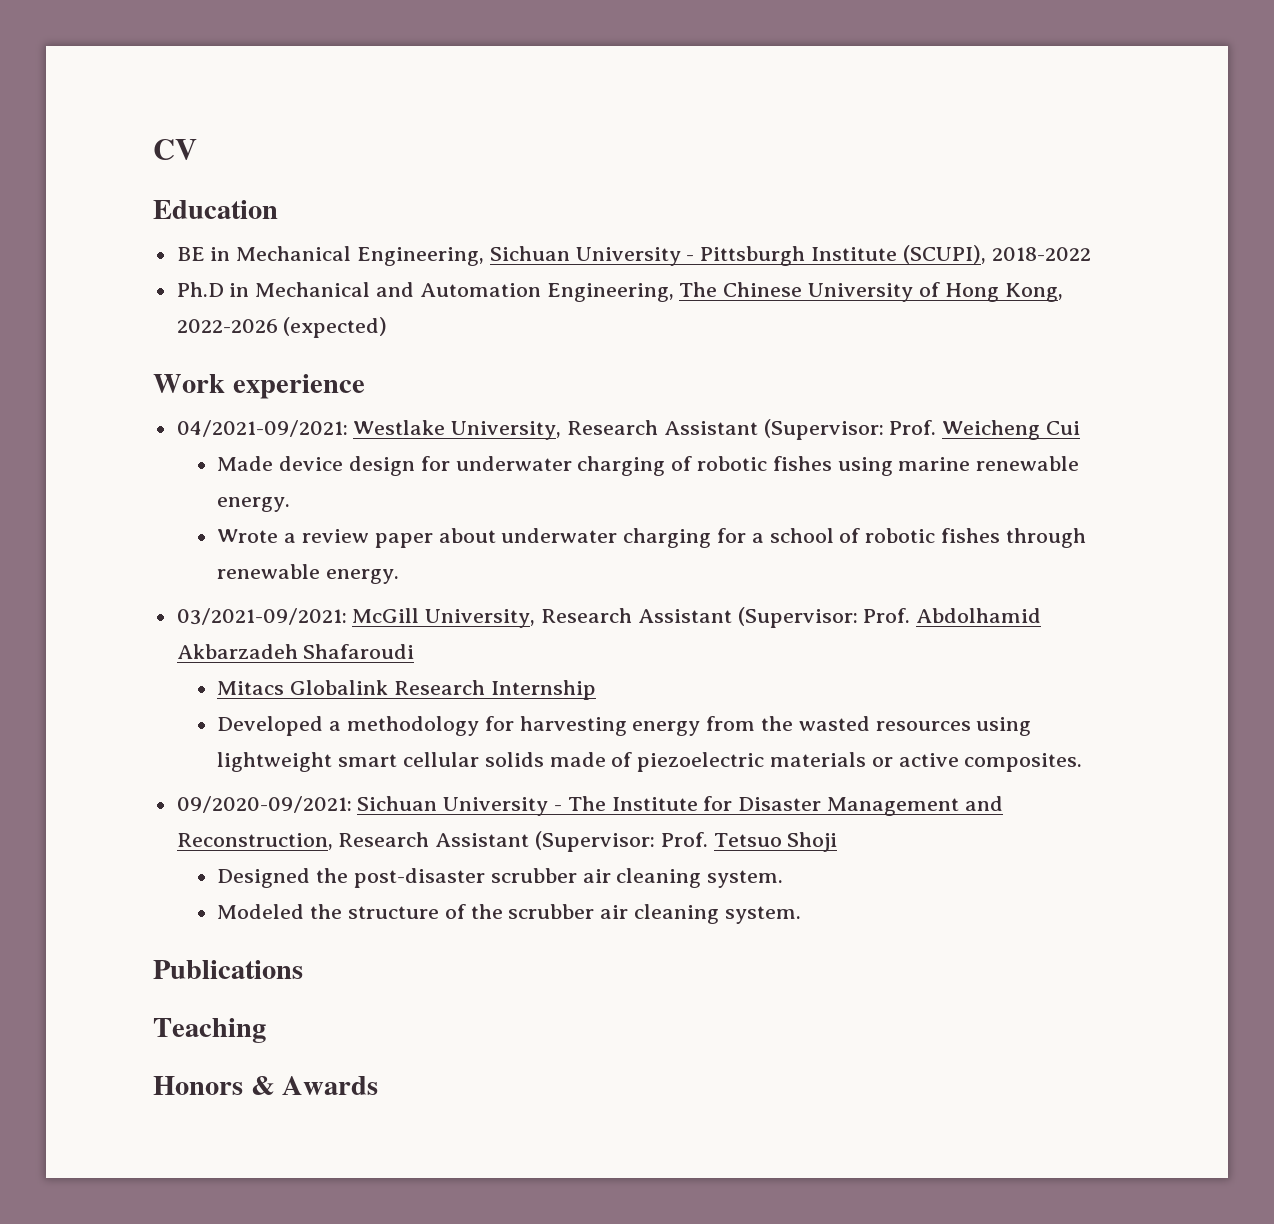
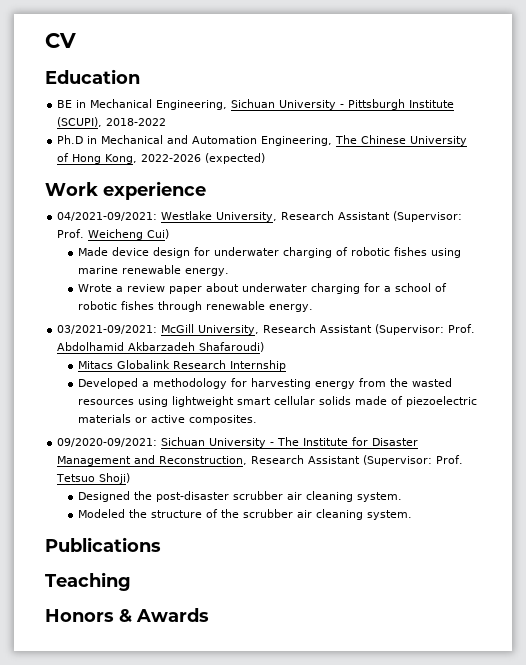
- 04/2021-09/2021: Westlake University, Research Assistant (Supervisor: Prof. Weicheng Cui
+ 04/2021-09/2021: Westlake University, Research Assistant (Supervisor: Prof. Weicheng Cui)
- 03/2021-09/2021: McGill University, Research Assistant (Supervisor: Prof. Abdolhamid Akbarzadeh Shafaroudi
+ 03/2021-09/2021: McGill University, Research Assistant (Supervisor: Prof. Abdolhamid Akbarzadeh Shafaroudi)
- 09/2020-09/2021: Sichuan University - The Institute for Disaster Management and Reconstruction, Research Assistant (Supervisor: Prof. Tetsuo Shoji
+ 09/2020-09/2021: Sichuan University - The Institute for Disaster Management and Reconstruction, Research Assistant (Supervisor: Prof. Tetsuo Shoji)

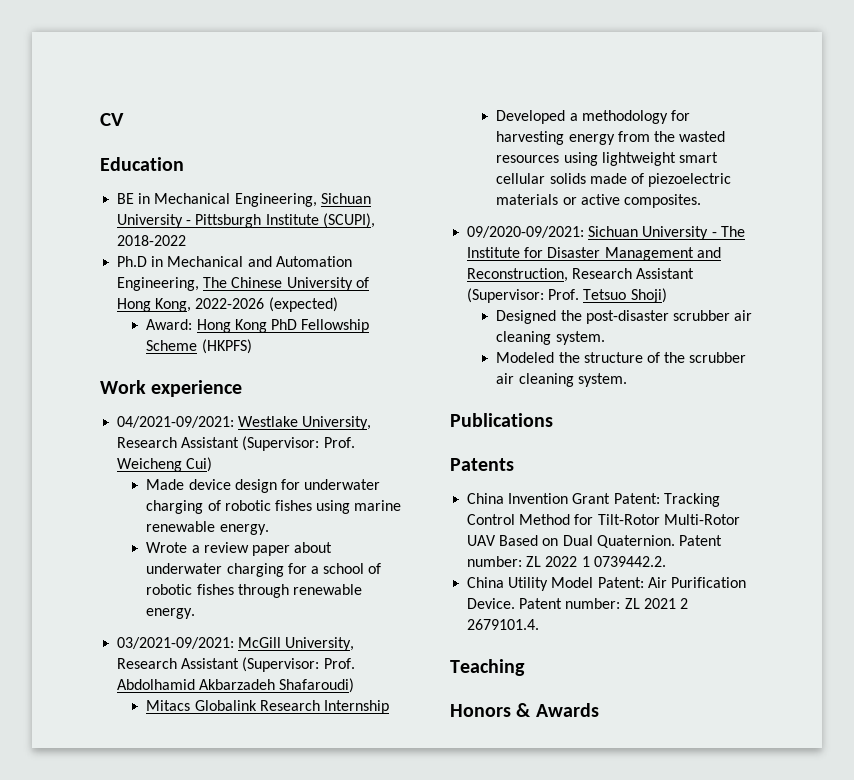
+ Award: Hong Kong PhD Fellowship Scheme (HKPFS)
+ Patents
+ China Invention Grant Patent: Tracking Control Method for Tilt-Rotor Multi-Rotor UAV Based on Dual Quaternion. Patent number: ZL 2022 1 0739442.2.
+ China Utility Model Patent: Air Purification Device. Patent number: ZL 2021 2 2679101.4.

